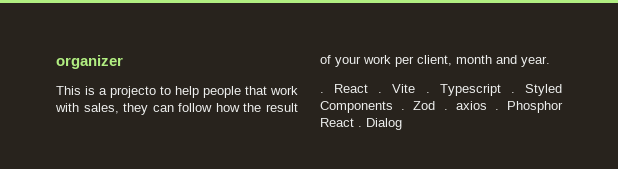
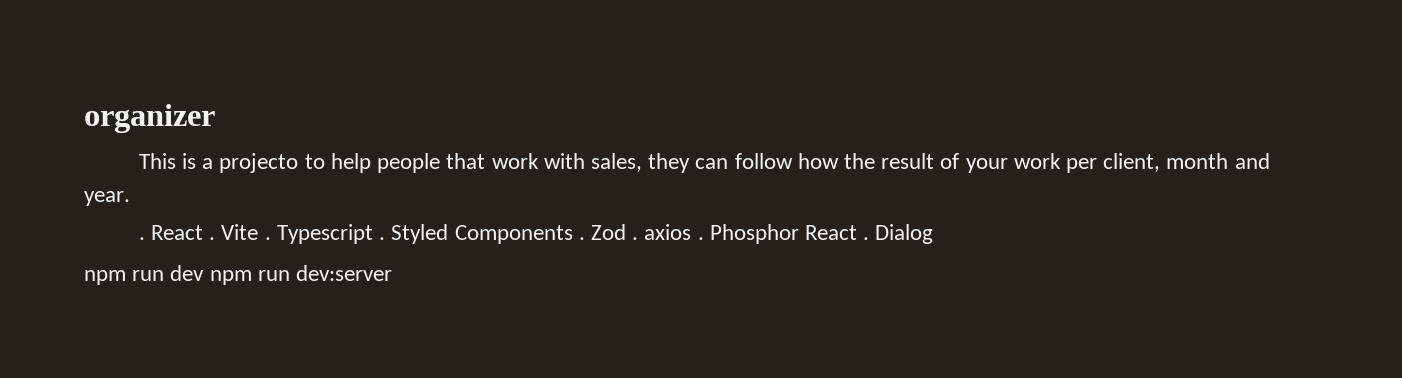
+ npm run dev npm run dev:server

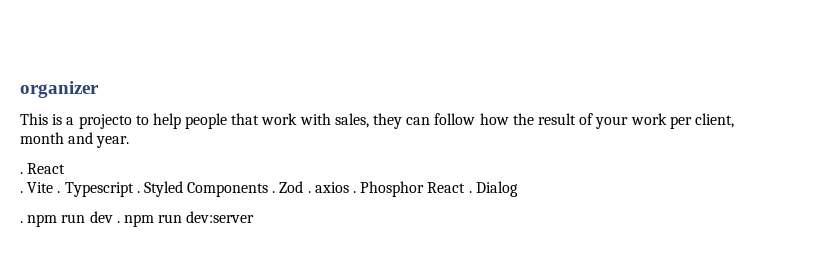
- . React .
+ . React
+ .
- npm run dev npm run dev:server
+ . npm run dev . npm run dev:server

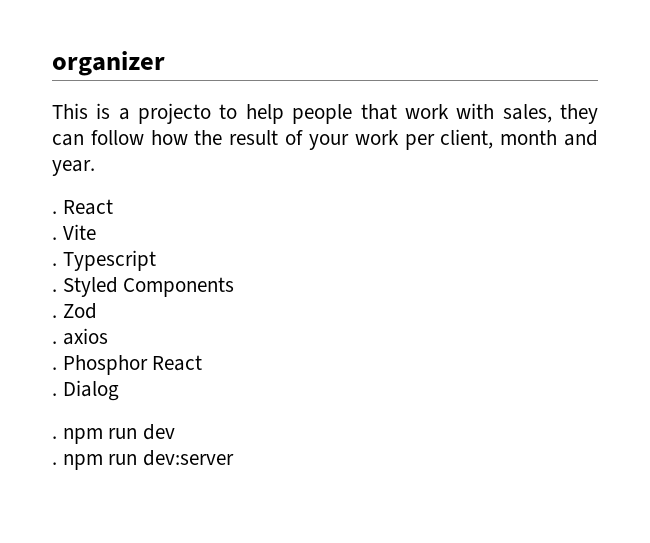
- Vite .
+ Vite
+ .
- Typescript .
+ Typescript
+ .
- Styled Components .
+ Styled Components
+ .
- Zod . axios .
+ Zod
+ . axios
+ .
- Phosphor React .
+ Phosphor React
+ .
- . npm run dev . npm run dev:server
+ . npm run dev
+ . npm run dev:server

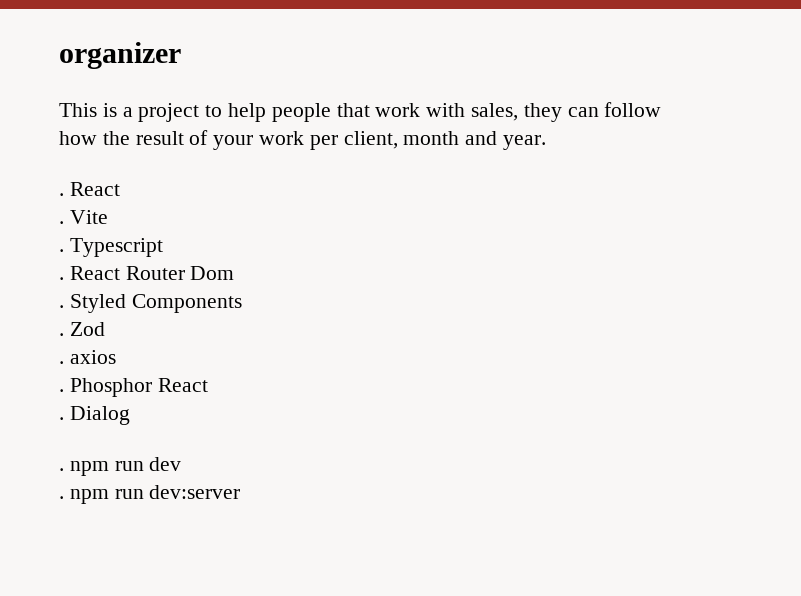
- This is a projecto to help people that work with sales, they can follow how the result of your work per client, month and year.
+ This is a project to help people that work with sales, they can follow how the result of your work per client, month and year.
+ . React Router Dom

